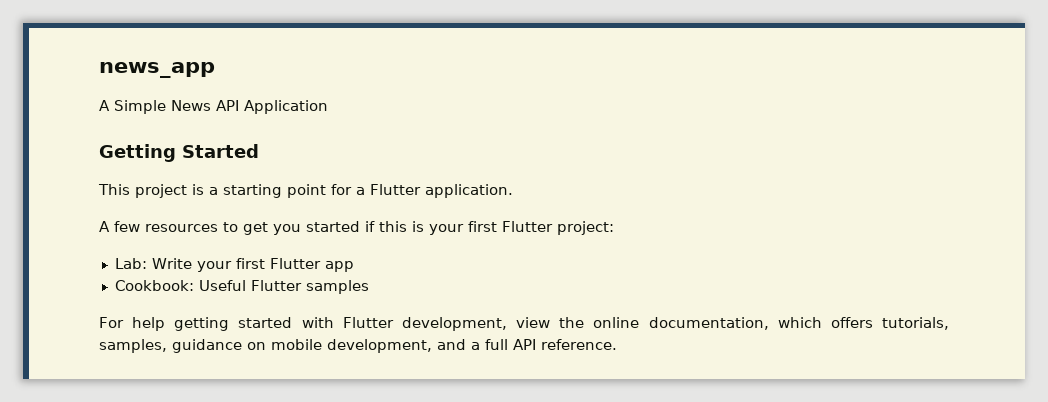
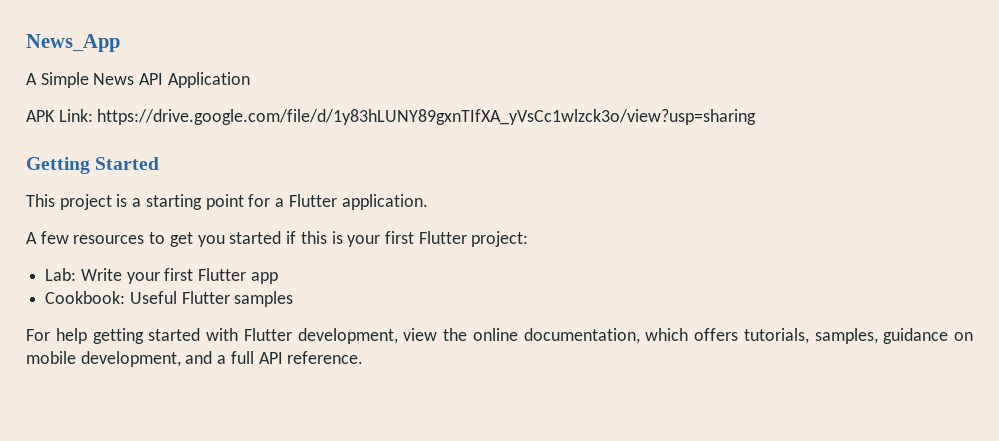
- news_app
+ News_App
+ APK Link: https://drive.google.com/file/d/1y83hLUNY89gxnTIfXA_yVsCc1wlzck3o/view?usp=sharing

